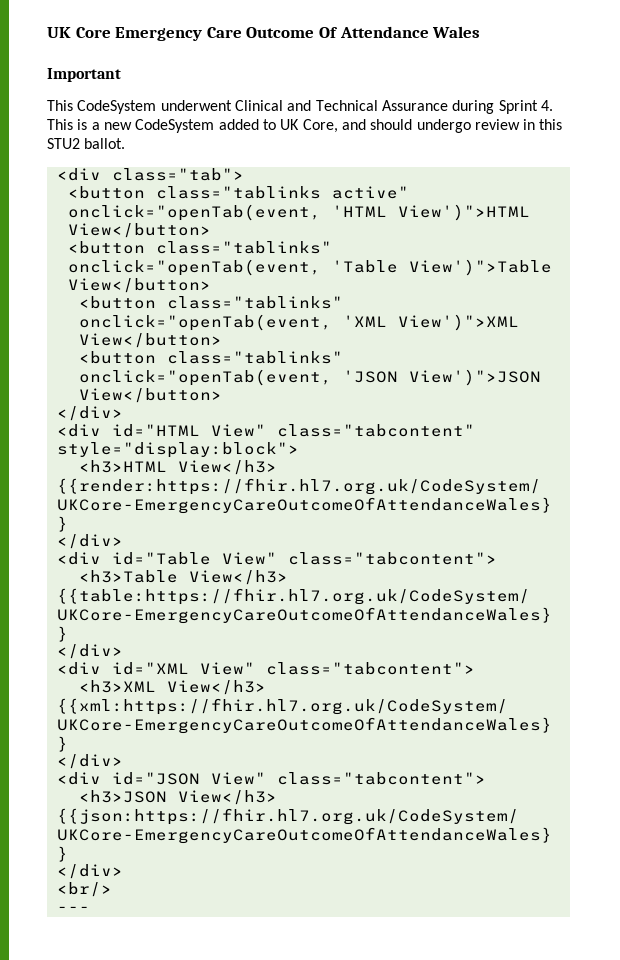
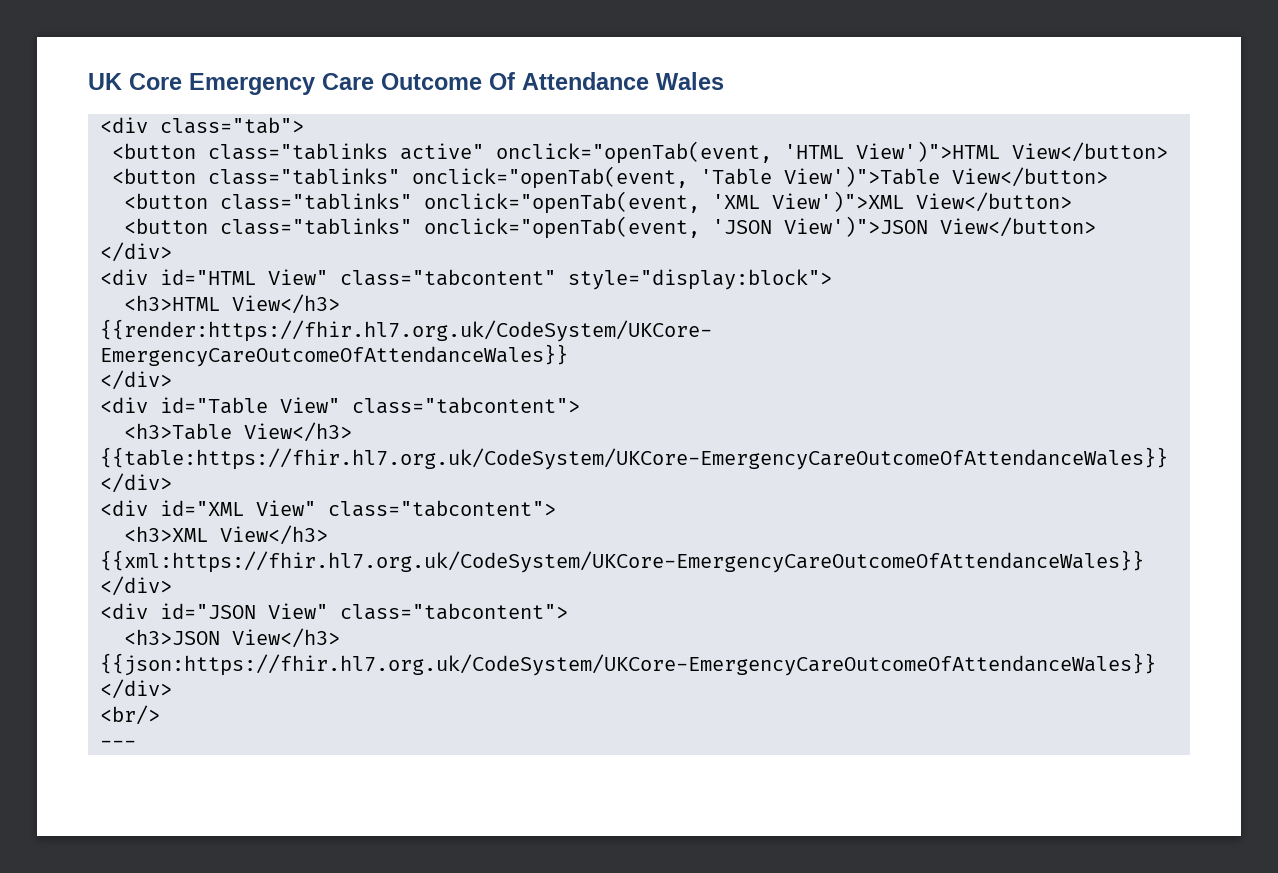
- Important
- This CodeSystem underwent Clinical and Technical Assurance during Sprint 4. This is a new CodeSystem added to UK Core, and should undergo review in this STU2 ballot.

